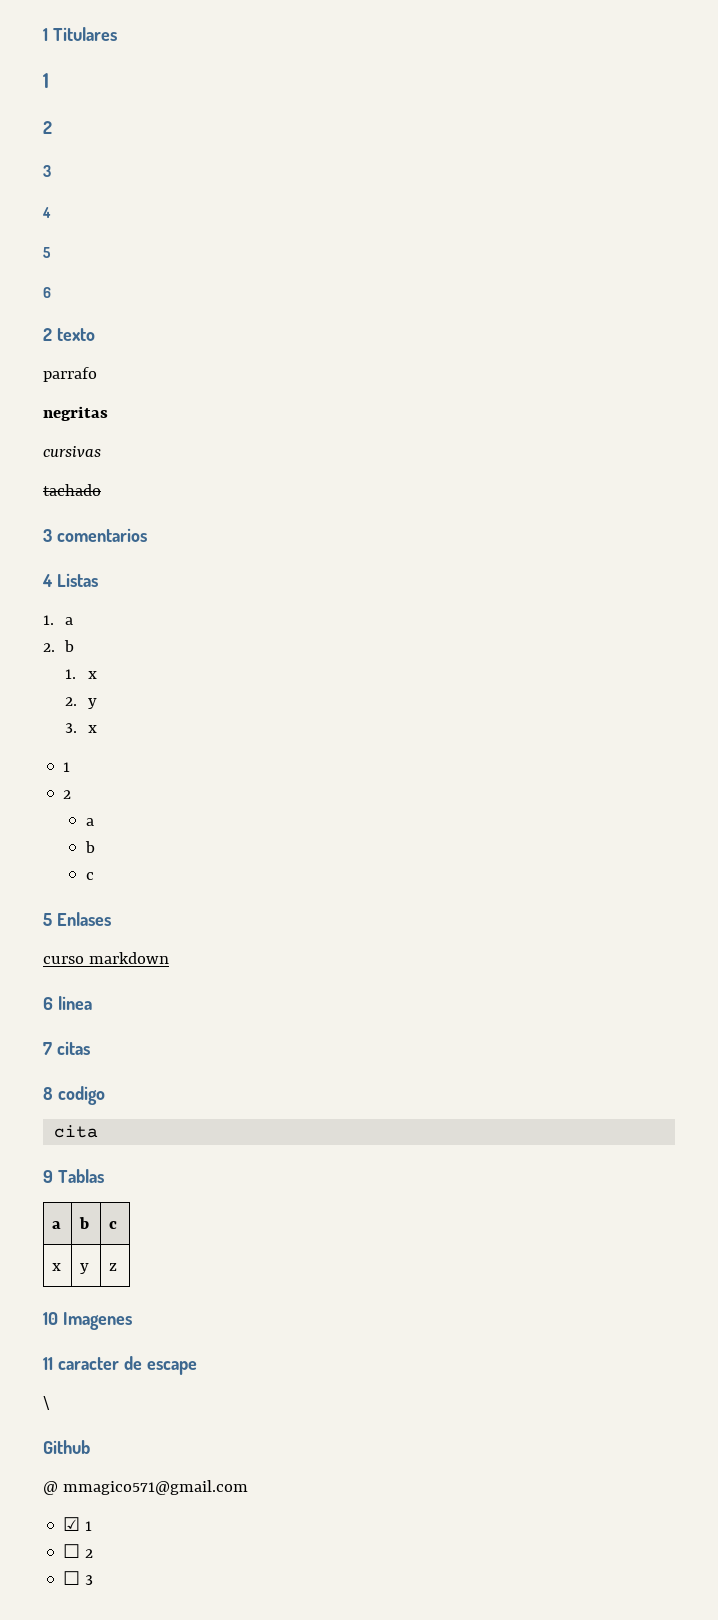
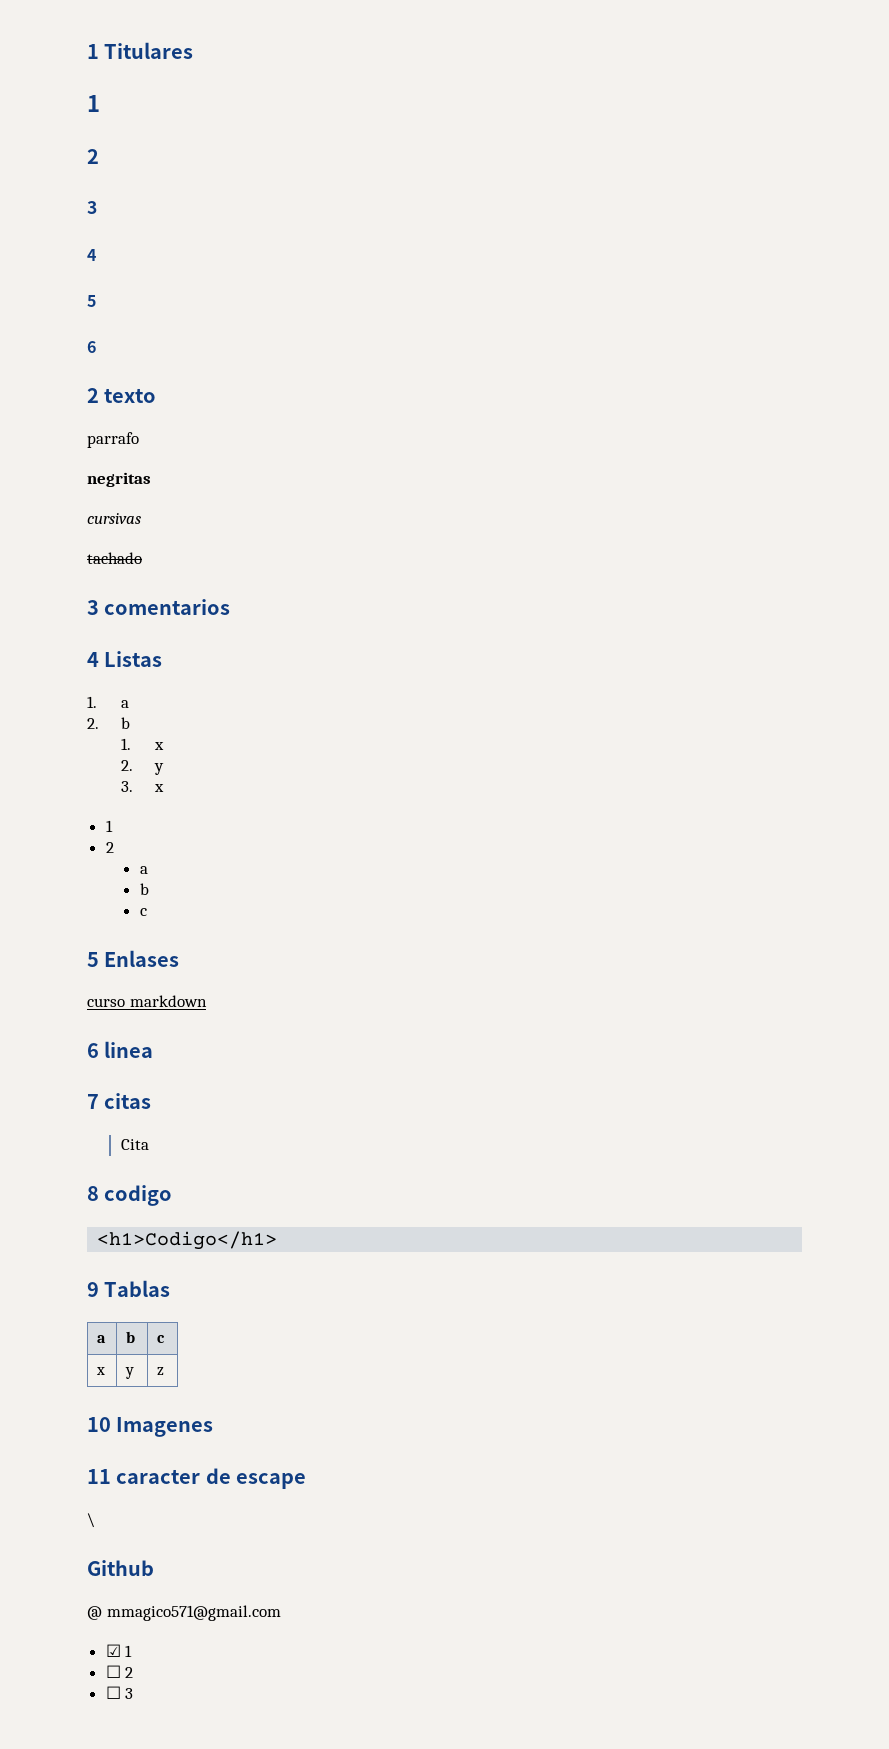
+ Cita
- cita
+ <h1>Codigo</h1>

